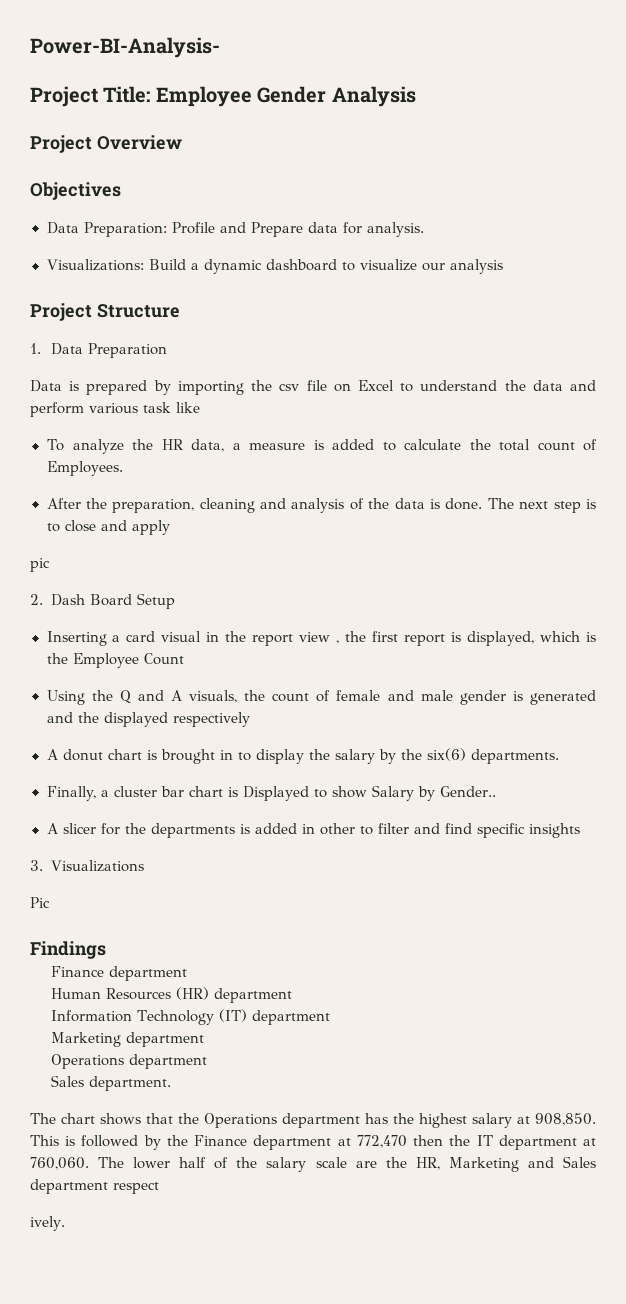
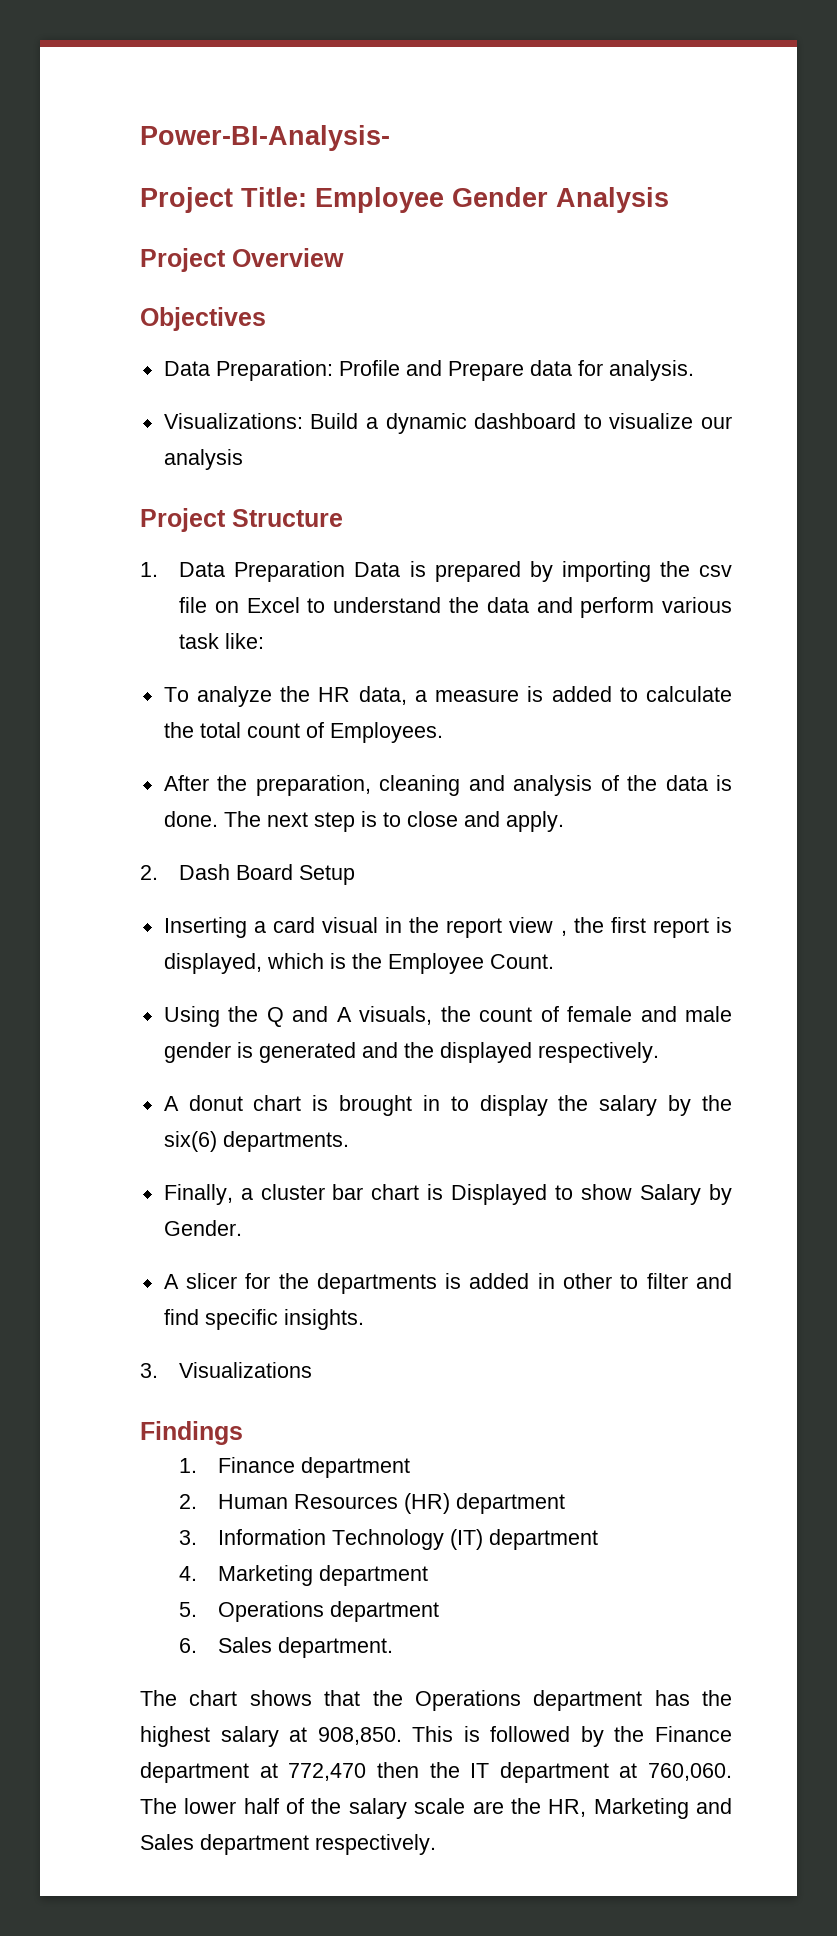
- 1. Data Preparation
- Data is prepared by importing the csv file on Excel to understand the data and perform various task like
+ 1. Data Preparation Data is prepared by importing the csv file on Excel to understand the data and perform various task like:
- The next step is to close and apply
- pic
+ The next step is to close and apply.
- Inserting a card visual in the report view , the first report is displayed, which is the Employee Count
+ Inserting a card visual in the report view , the first report is displayed, which is the Employee Count.
- Using the Q and A visuals, the count of female and male gender is generated and the displayed respectively
+ Using the Q and A visuals, the count of female and male gender is generated and the displayed respectively.
- Finally, a cluster bar chart is Displayed to show Salary by Gender..
+ Finally, a cluster bar chart is Displayed to show Salary by Gender.
- A slicer for the departments is added in other to filter and find specific insights
+ A slicer for the departments is added in other to filter and find specific insights.
- Pic
  Findings
- Finance department
+ 1. Finance department
- Human Resources (HR) department
+ 2. Human Resources (HR) department
- Information Technology (IT) department
+ 3. Information Technology (IT) department
- Marketing department
- Operations department
+ 4. Marketing department
+ 5. Operations department
- Sales department.
+ 6. Sales department.
- The lower half of the salary scale are the HR, Marketing and Sales department respect
- ively.
+ The lower half of the salary scale are the HR, Marketing and Sales department respectively.

